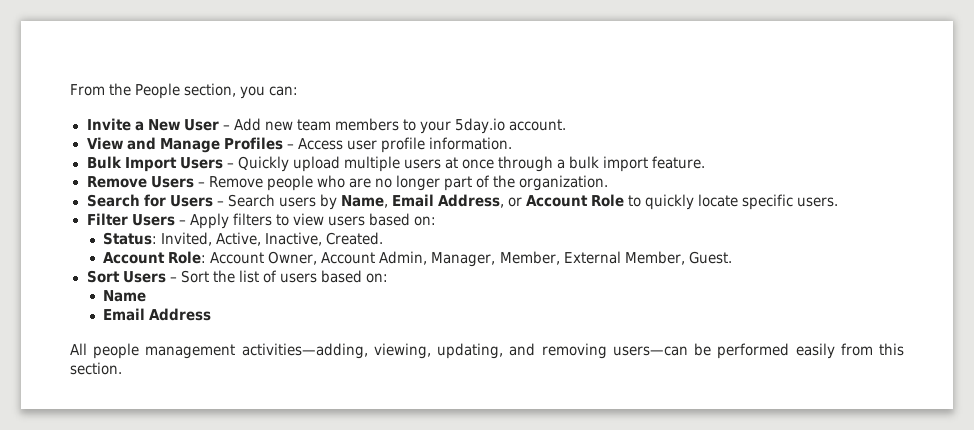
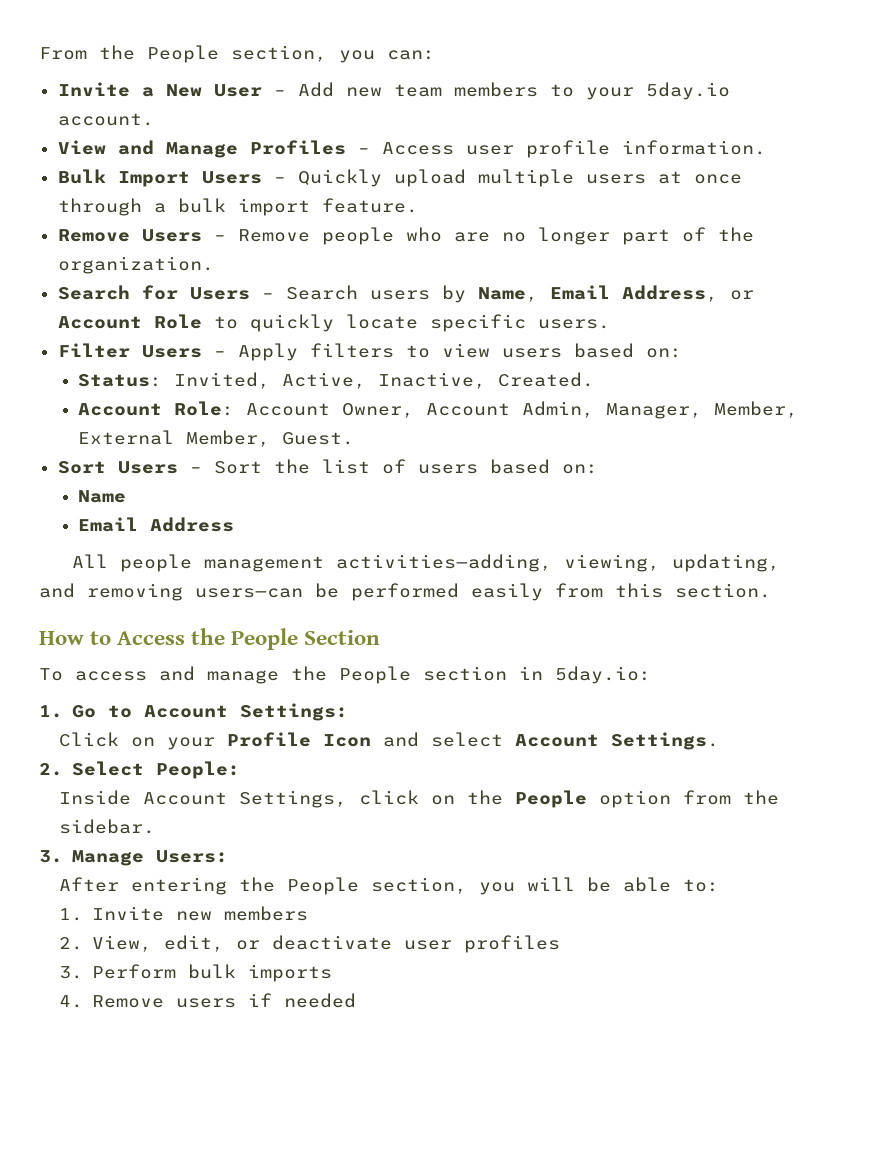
+ How to Access the People Section
+ To access and manage the People section in 5day.io:
+ 1. Go to Account Settings:
+ Click on your Profile Icon and select Account Settings.
+ 2. Select People:
+ Inside Account Settings, click on the People option from the sidebar.
+ 3. Manage Users:
+ After entering the People section, you will be able to:
+ 1. Invite new members
+ 2. View, edit, or deactivate user profiles
+ 3. Perform bulk imports
+ 4. Remove users if needed

